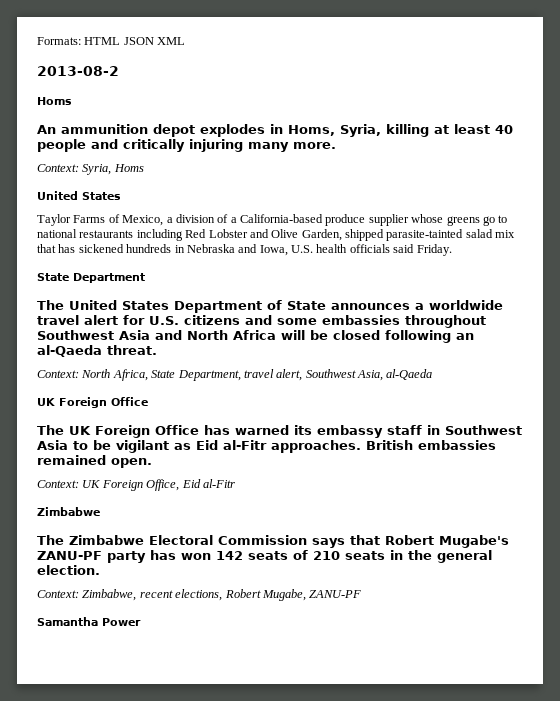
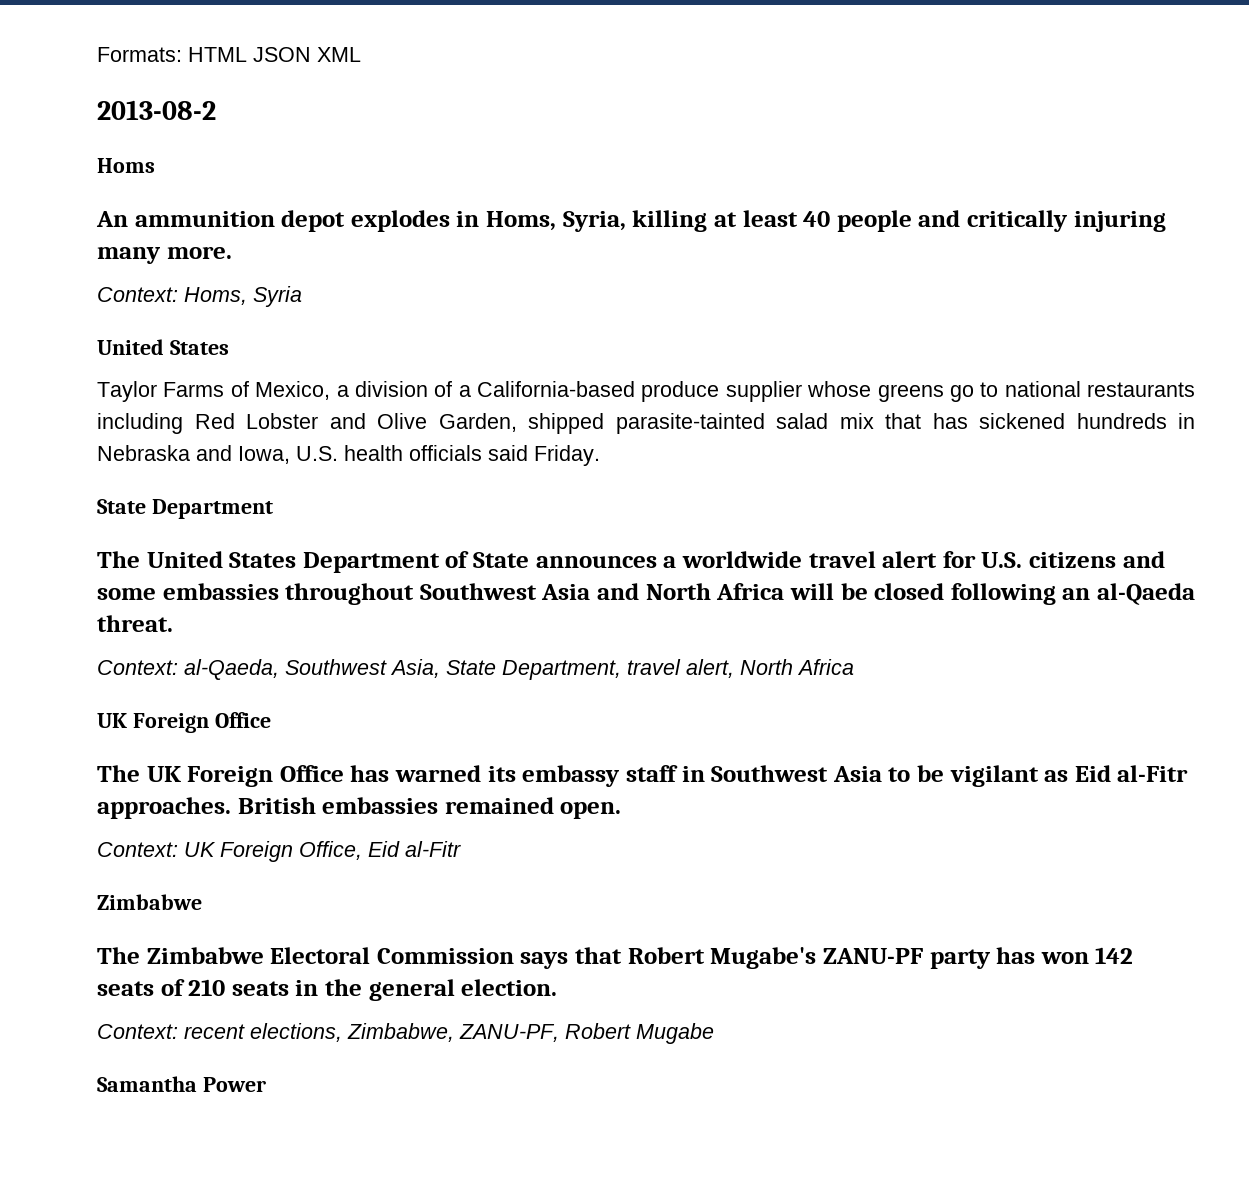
- Context: Syria, Homs
+ Context: Homs, Syria
- Context: North Africa, State Department, travel alert, Southwest Asia, al-Qaeda
+ Context: al-Qaeda, Southwest Asia, State Department, travel alert, North Africa
- Context: Zimbabwe, recent elections, Robert Mugabe, ZANU-PF
+ Context: recent elections, Zimbabwe, ZANU-PF, Robert Mugabe

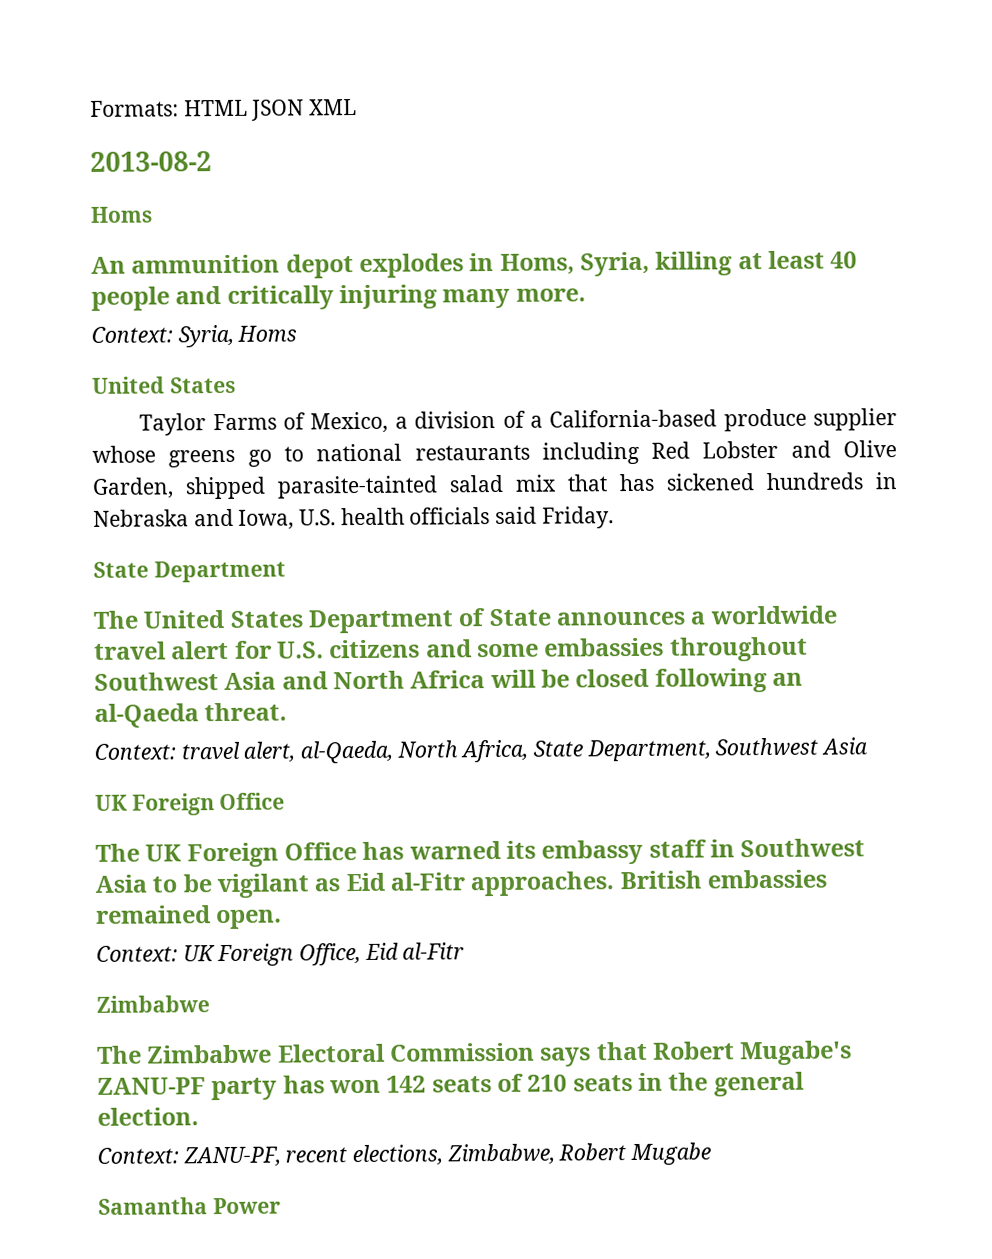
- Context: Homs, Syria
+ Context: Syria, Homs
- Context: al-Qaeda, Southwest Asia, State Department, travel alert, North Africa
+ Context: travel alert, al-Qaeda, North Africa, State Department, Southwest Asia
- Context: recent elections, Zimbabwe, ZANU-PF, Robert Mugabe
+ Context: ZANU-PF, recent elections, Zimbabwe, Robert Mugabe

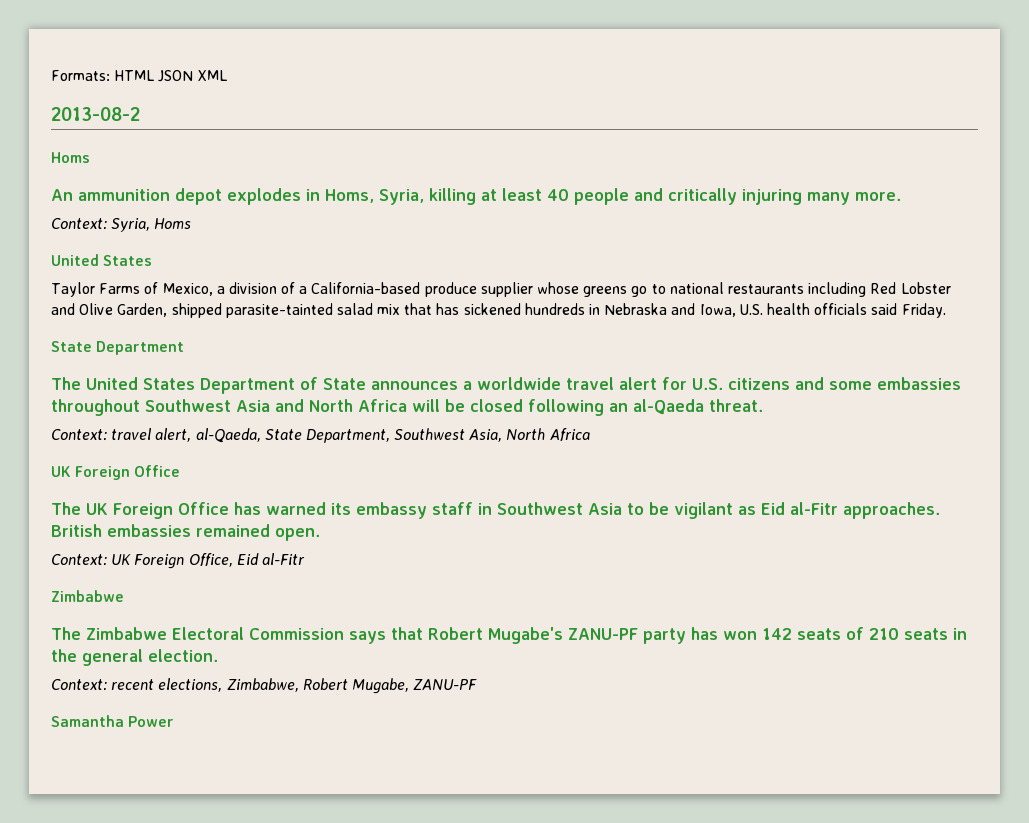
- Context: travel alert, al-Qaeda, North Africa, State Department, Southwest Asia
+ Context: travel alert, al-Qaeda, State Department, Southwest Asia, North Africa
- Context: ZANU-PF, recent elections, Zimbabwe, Robert Mugabe
+ Context: recent elections, Zimbabwe, Robert Mugabe, ZANU-PF

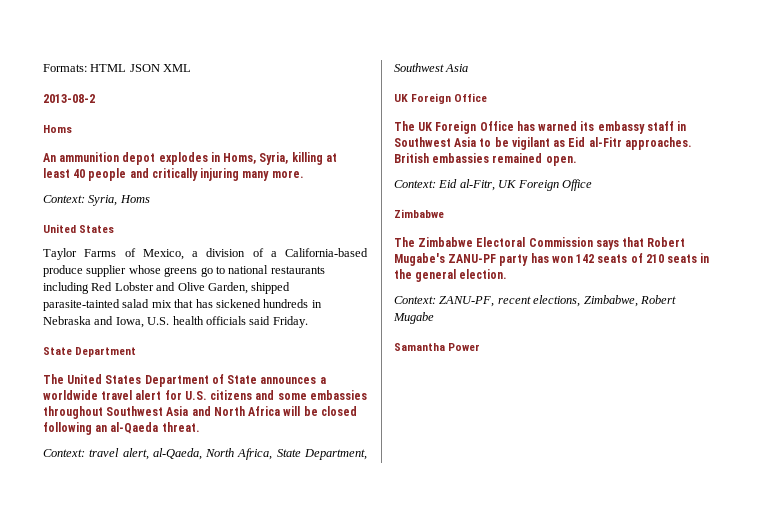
- Context: travel alert, al-Qaeda, State Department, Southwest Asia, North Africa
+ Context: travel alert, al-Qaeda, North Africa, State Department, Southwest Asia
- Context: UK Foreign Office, Eid al-Fitr
+ Context: Eid al-Fitr, UK Foreign Office
- Context: recent elections, Zimbabwe, Robert Mugabe, ZANU-PF
+ Context: ZANU-PF, recent elections, Zimbabwe, Robert Mugabe

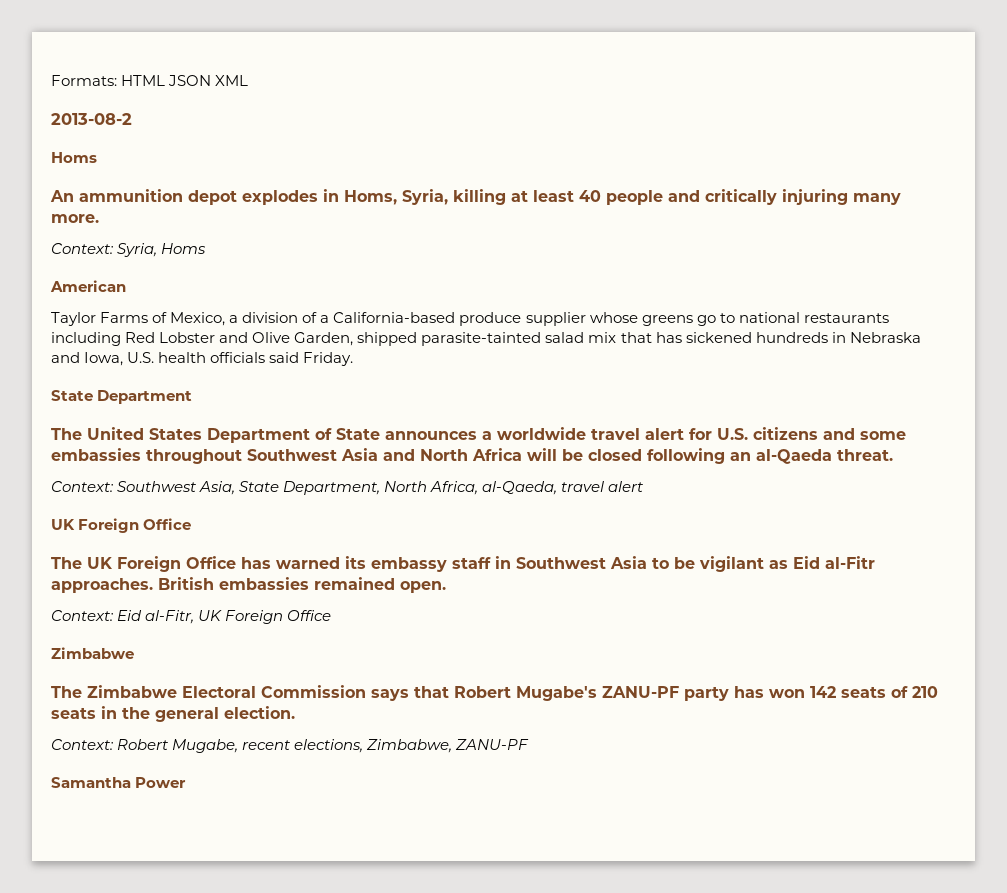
  Context: Syria, Homs
- United States
+ American
- Context: travel alert, al-Qaeda, North Africa, State Department, Southwest Asia
+ Context: Southwest Asia, State Department, North Africa, al-Qaeda, travel alert
- Context: ZANU-PF, recent elections, Zimbabwe, Robert Mugabe
+ Context: Robert Mugabe, recent elections, Zimbabwe, ZANU-PF

